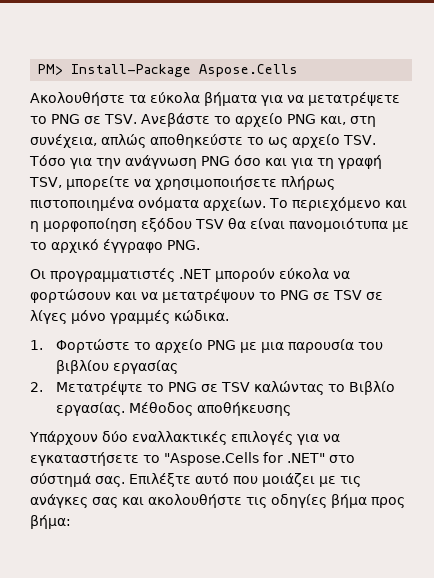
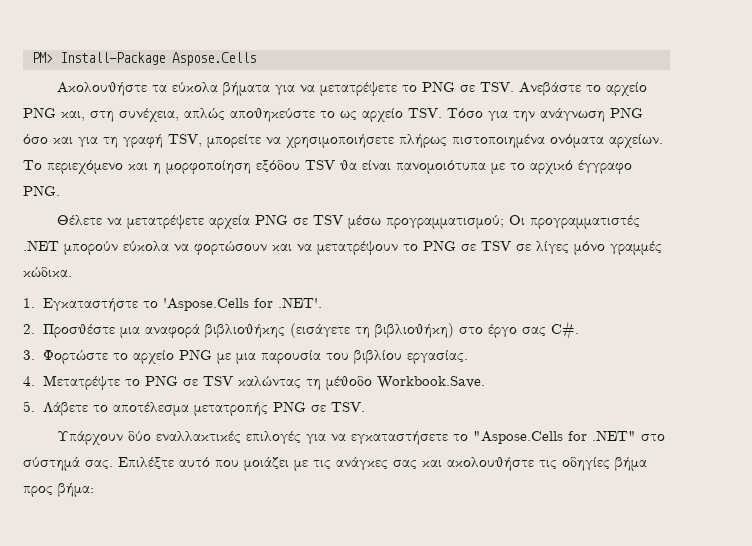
- Οι προγραμματιστές .NET μπορούν εύκολα να φορτώσουν και να μετατρέψουν το PNG σε TSV σε λίγες μόνο γραμμές κώδικα.
+ Θέλετε να μετατρέψετε αρχεία PNG σε TSV μέσω προγραμματισμού; Οι προγραμματιστές .NET μπορούν εύκολα να φορτώσουν και να μετατρέψουν το PNG σε TSV σε λίγες μόνο γραμμές κώδικα.
- 1. Φορτώστε το αρχείο PNG με μια παρουσία του βιβλίου εργασίας
- 2. Μετατρέψτε το PNG σε TSV καλώντας το Βιβλίο εργασίας. Μέθοδος αποθήκευσης
+ 1. Εγκαταστήστε το 'Aspose.Cells for .NET'.
+ 2. Προσθέστε μια αναφορά βιβλιοθήκης (εισάγετε τη βιβλιοθήκη) στο έργο σας C#.
+ 3. Φορτώστε το αρχείο PNG με μια παρουσία του βιβλίου εργασίας.
+ 4. Μετατρέψτε το PNG σε TSV καλώντας τη μέθοδο Workbook.Save.
+ 5. Λάβετε το αποτέλεσμα μετατροπής PNG σε TSV.

